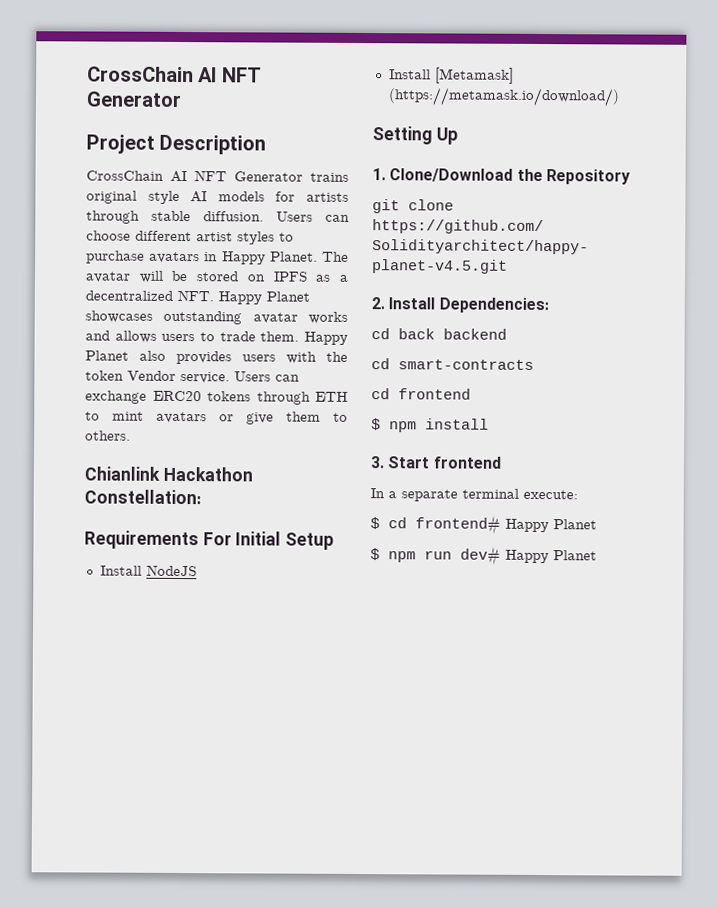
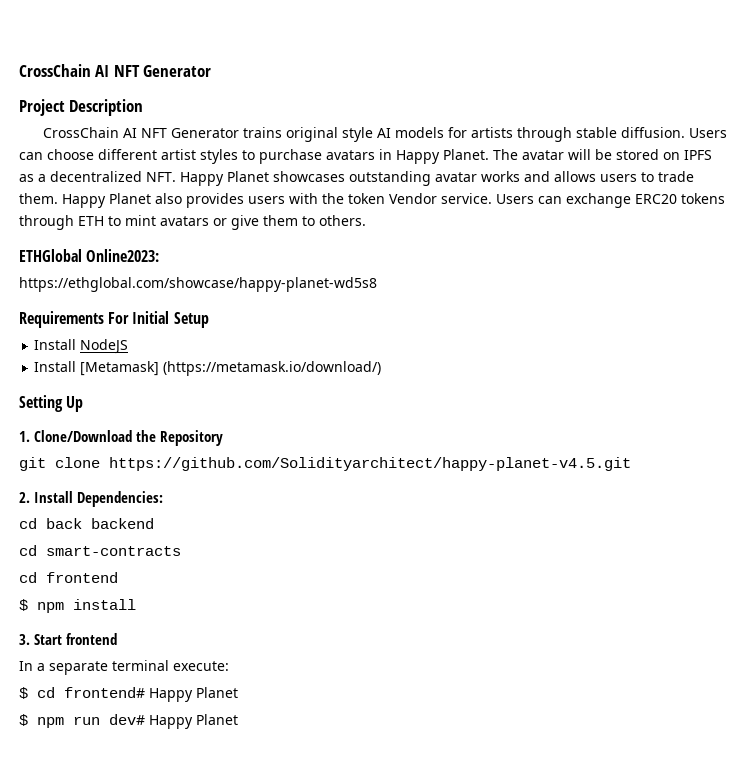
- Chianlink Hackathon Constellation:
+ ETHGlobal Online2023:
+ https://ethglobal.com/showcase/happy-planet-wd5s8

